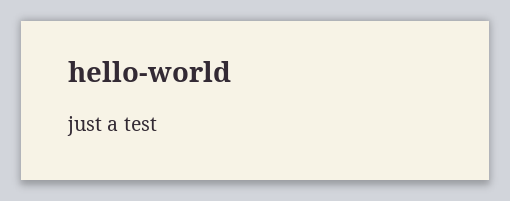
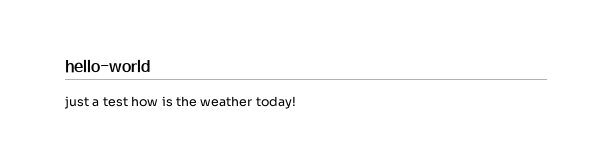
- just a test
+ just a test how is the weather today!

